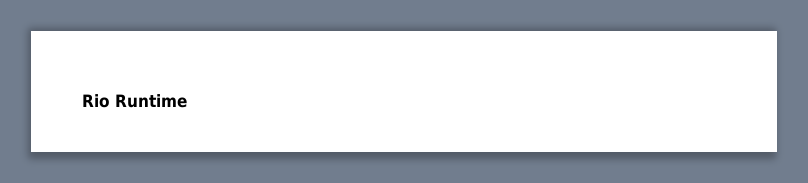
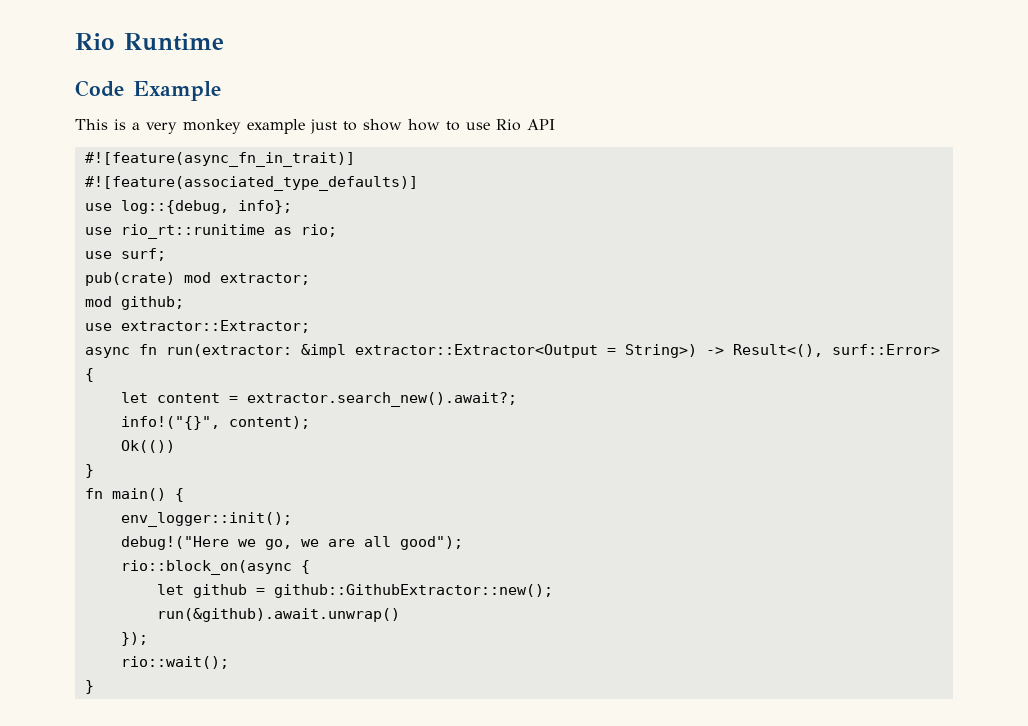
+ Code Example
+ This is a very monkey example just to show how to use Rio API
+ #![feature(async_fn_in_trait)]
+ #![feature(associated_type_defaults)]
+ use log::{debug, info};
+ use rio_rt::runitime as rio;
+ use surf;
+ pub(crate) mod extractor;
+ mod github;
+ use extractor::Extractor;
+ async fn run(extractor: &impl extractor::Extractor<Output = String>) -> Result<(), surf::Error> {
+ let content = extractor.search_new().await?;
+ info!("{}", content);
+ Ok(())
+ }
+ fn main() {
+ env_logger::init();
+ debug!("Here we go, we are all good");
+ rio::block_on(async {
+ let github = github::GithubExtractor::new();
+ run(&github).await.unwrap()
+ });
+ rio::wait();
+ }

